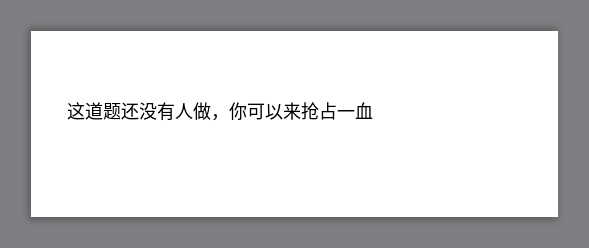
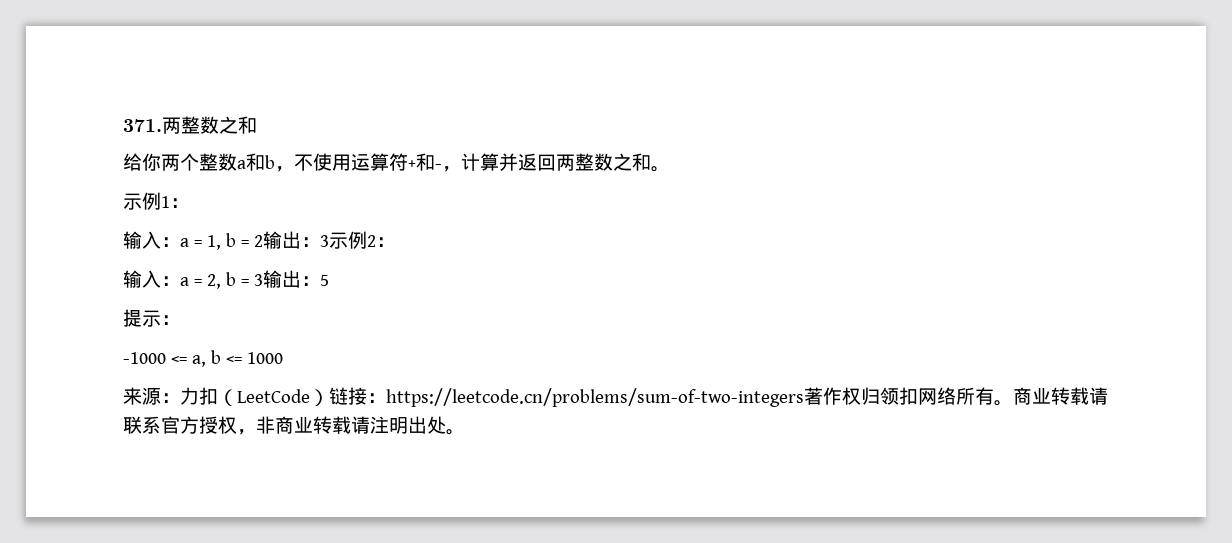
- 这道题还没有人做，你可以来抢占一血
+ 371.两整数之和
+ 给你两个整数a和b，不使用运算符+和-，计算并返回两整数之和。
+ 示例1：
+ 输入：a = 1, b = 2输出：3示例2：
+ 输入：a = 2, b = 3输出：5
+ 提示：
+ -1000 <= a, b <= 1000
+ 来源：力扣（LeetCode）链接：https://leetcode.cn/problems/sum-of-two-integers著作权归领扣网络所有。商业转载请联系官方授权，非商业转载请注明出处。

